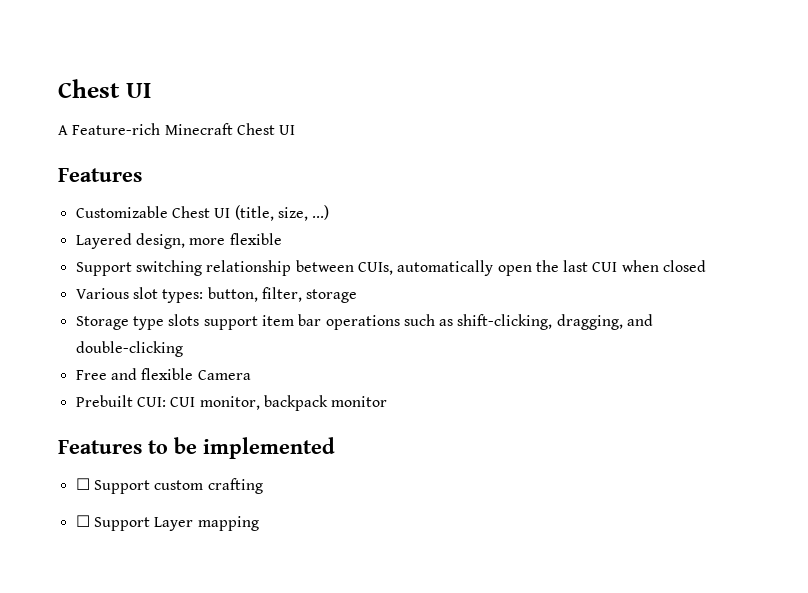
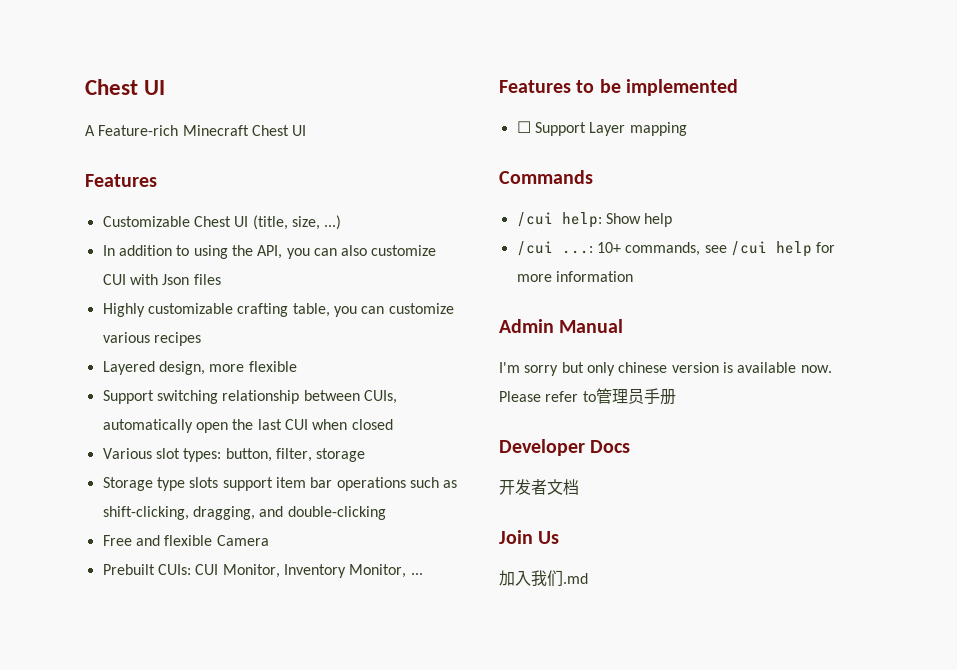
+ In addition to using the API, you can also customize CUI with Json files
+ Highly customizable crafting table, you can customize various recipes
- Prebuilt CUI: CUI monitor, backpack monitor
+ Prebuilt CUIs: CUI Monitor, Inventory Monitor, ...
- ☐ Support custom crafting
+ Commands
+ /cui help: Show help
+ /cui ...: 10+ commands, see /cui help for more information
+ Admin Manual
+ I'm sorry but only chinese version is available now. Please refer to管理员手册
+ Developer Docs
+ 开发者文档
+ Join Us
+ 加入我们.md

